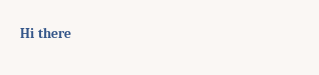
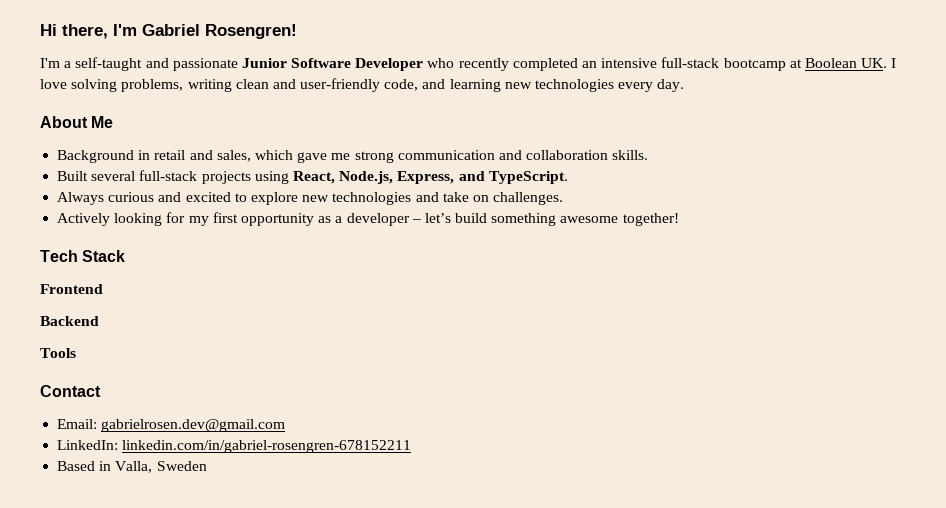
- Hi there
+ Hi there, I'm Gabriel Rosengren!
+ I'm a self-taught and passionate Junior Software Developer who recently completed an intensive full-stack bootcamp at Boolean UK. I love solving problems, writing clean and user-friendly code, and learning new technologies every day.
+ About Me
+ Background in retail and sales, which gave me strong communication and collaboration skills.
+ Built several full-stack projects using React, Node.js, Express, and TypeScript.
+ Always curious and excited to explore new technologies and take on challenges.
+ Actively looking for my first opportunity as a developer – let’s build something awesome together!
+ Tech Stack
+ Frontend
+ Backend
+ Tools
+ Contact
+ Email: gabrielrosen.dev@gmail.com
+ LinkedIn: linkedin.com/in/gabriel-rosengren-678152211
+ Based in Valla, Sweden

